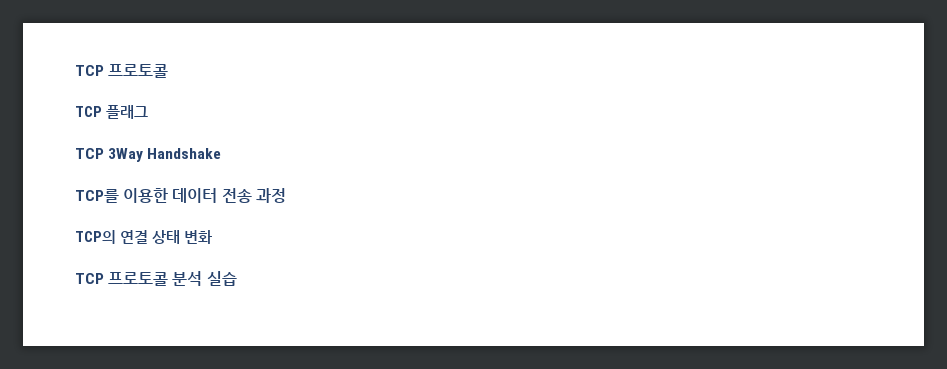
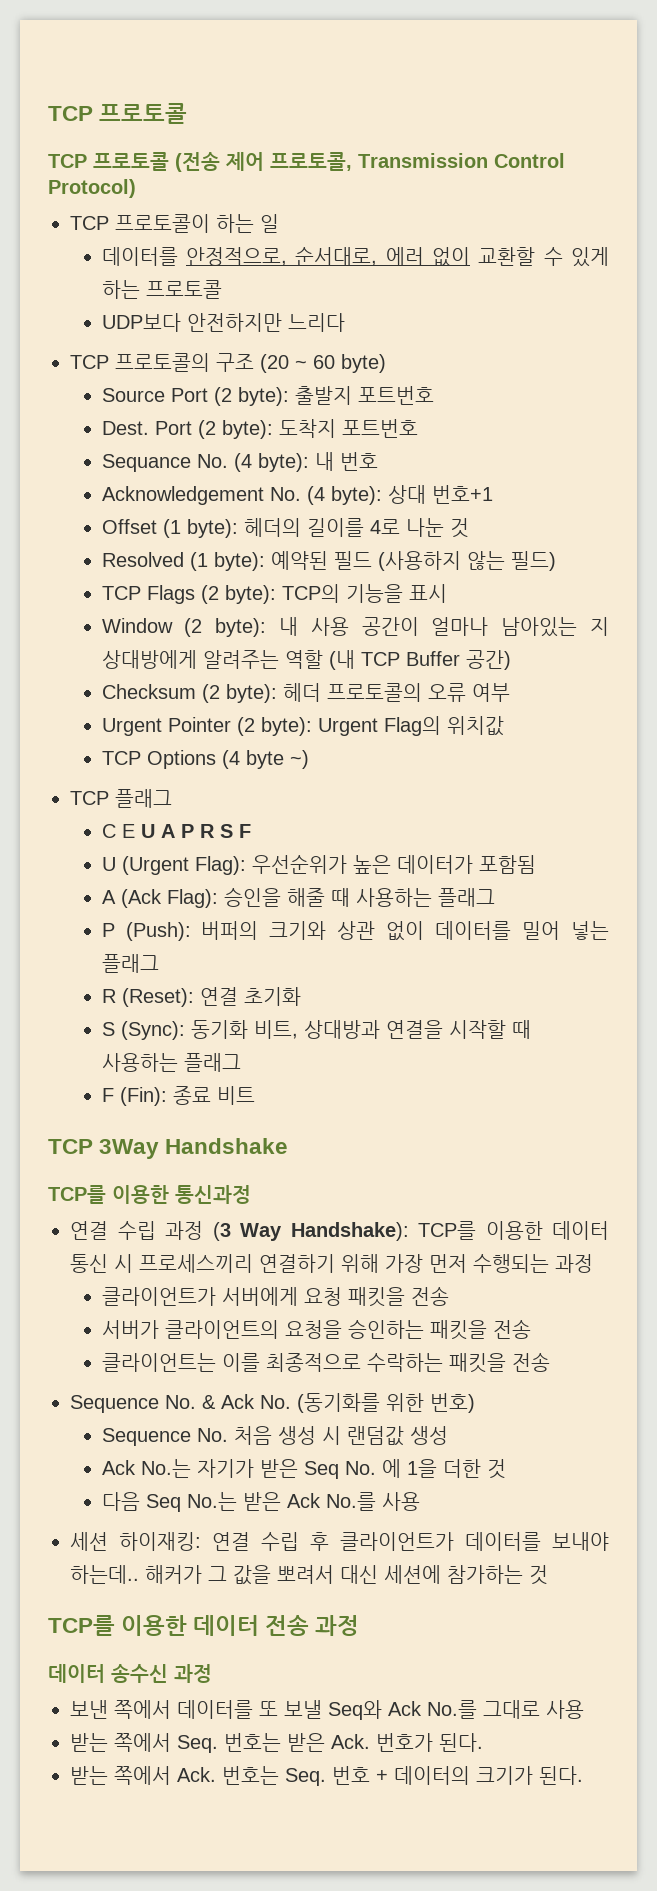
+ TCP 프로토콜 (전송 제어 프로토콜, Transmission Control Protocol)
+ TCP 프로토콜이 하는 일
+ 데이터를 안정적으로, 순서대로, 에러 없이 교환할 수 있게 하는 프로토콜
+ UDP보다 안전하지만 느리다
+ TCP 프로토콜의 구조 (20 ~ 60 byte)
+ Source Port (2 byte): 출발지 포트번호
+ Dest. Port (2 byte): 도착지 포트번호
+ Sequance No. (4 byte): 내 번호
+ Acknowledgement No. (4 byte): 상대 번호+1
+ Offset (1 byte): 헤더의 길이를 4로 나눈 것
+ Resolved (1 byte): 예약된 필드 (사용하지 않는 필드)
+ TCP Flags (2 byte): TCP의 기능을 표시
+ Window (2 byte): 내 사용 공간이 얼마나 남아있는 지 상대방에게 알려주는 역할 (내 TCP Buffer 공간)
+ Checksum (2 byte): 헤더 프로토콜의 오류 여부
+ Urgent Pointer (2 byte): Urgent Flag의 위치값
+ TCP Options (4 byte ~)
  TCP 플래그
+ C E U A P R S F
+ U (Urgent Flag): 우선순위가 높은 데이터가 포함됨
+ A (Ack Flag): 승인을 해줄 때 사용하는 플래그
+ P (Push): 버퍼의 크기와 상관 없이 데이터를 밀어 넣는 플래그
+ R (Reset): 연결 초기화
+ S (Sync): 동기화 비트, 상대방과 연결을 시작할 때 사용하는 플래그
+ F (Fin): 종료 비트
  TCP 3Way Handshake
+ TCP를 이용한 통신과정
+ 연결 수립 과정 (3 Way Handshake): TCP를 이용한 데이터 통신 시 프로세스끼리 연결하기 위해 가장 먼저 수행되는 과정
+ 클라이언트가 서버에게 요청 패킷을 전송
+ 서버가 클라이언트의 요청을 승인하는 패킷을 전송
+ 클라이언트는 이를 최종적으로 수락하는 패킷을 전송
+ Sequence No. & Ack No. (동기화를 위한 번호)
+ Sequence No. 처음 생성 시 랜덤값 생성
+ Ack No.는 자기가 받은 Seq No. 에 1을 더한 것
+ 다음 Seq No.는 받은 Ack No.를 사용
+ 세션 하이재킹: 연결 수립 후 클라이언트가 데이터를 보내야 하는데.. 해커가 그 값을 뽀려서 대신 세션에 참가하는 것
- TCP의 연결 상태 변화
- TCP 프로토콜 분석 실습
+ 데이터 송수신 과정
+ 보낸 쪽에서 데이터를 또 보낼 Seq와 Ack No.를 그대로 사용
+ 받는 쪽에서 Seq. 번호는 받은 Ack. 번호가 된다.
+ 받는 쪽에서 Ack. 번호는 Seq. 번호 + 데이터의 크기가 된다.

